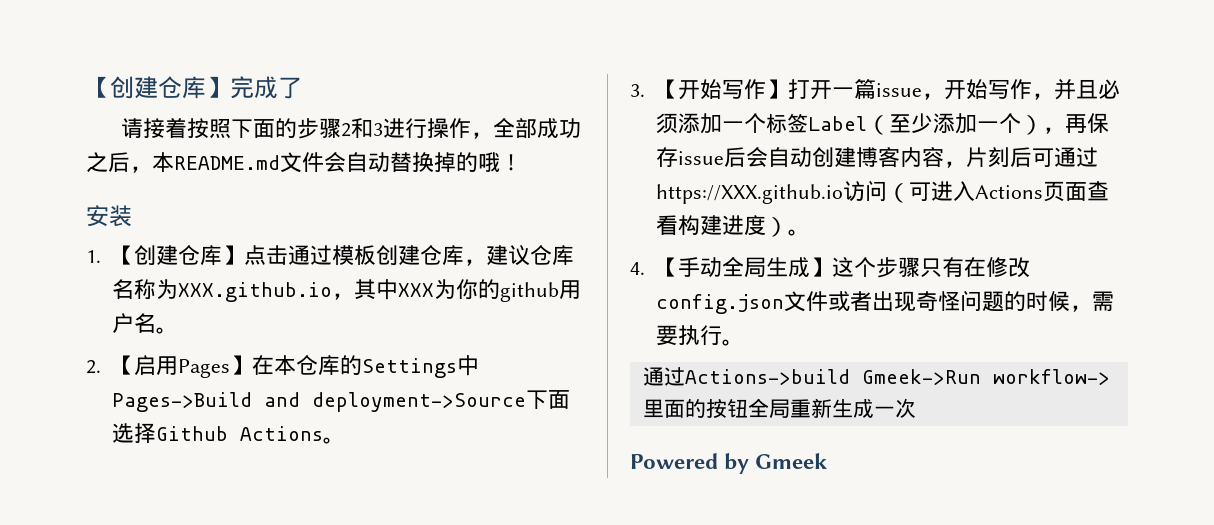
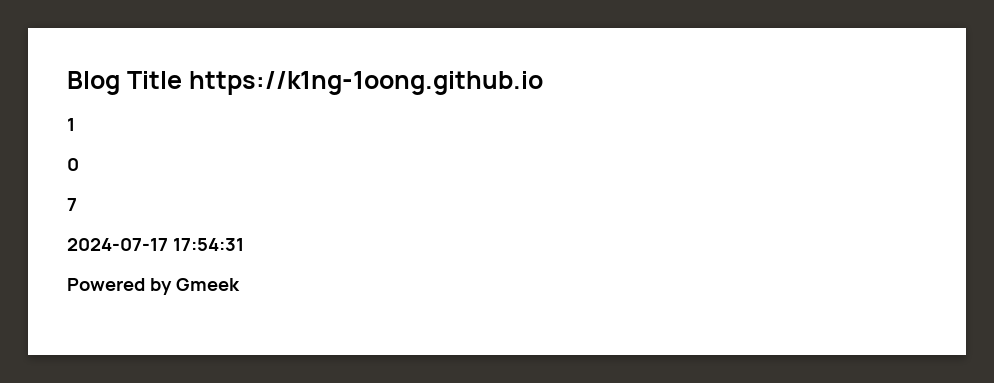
- 【创建仓库】完成了
- 请接着按照下面的步骤2和3进行操作，全部成功之后，本README.md文件会自动替换掉的哦！
- 安装
- 1.【创建仓库】点击通过模板创建仓库，建议仓库名称为XXX.github.io，其中XXX为你的github用户名。
- 2.【启用Pages】在本仓库的Settings中Pages->Build and deployment->Source下面选择Github Actions。
- 3.【开始写作】打开一篇issue，开始写作，并且必须添加一个标签Label（至少添加一个），再保存issue后会自动创建博客内容，片刻后可通过https://XXX.github.io访问（可进入Actions页面查看构建进度）。
- 4.【手动全局生成】这个步骤只有在修改config.json文件或者出现奇怪问题的时候，需要执行。
- 通过Actions->build Gmeek->Run workflow->里面的按钮全局重新生成一次
+ Blog Title https://k1ng-1oong.github.io
+ 1
+ 0
+ 7
+ 2024-07-17 17:54:31

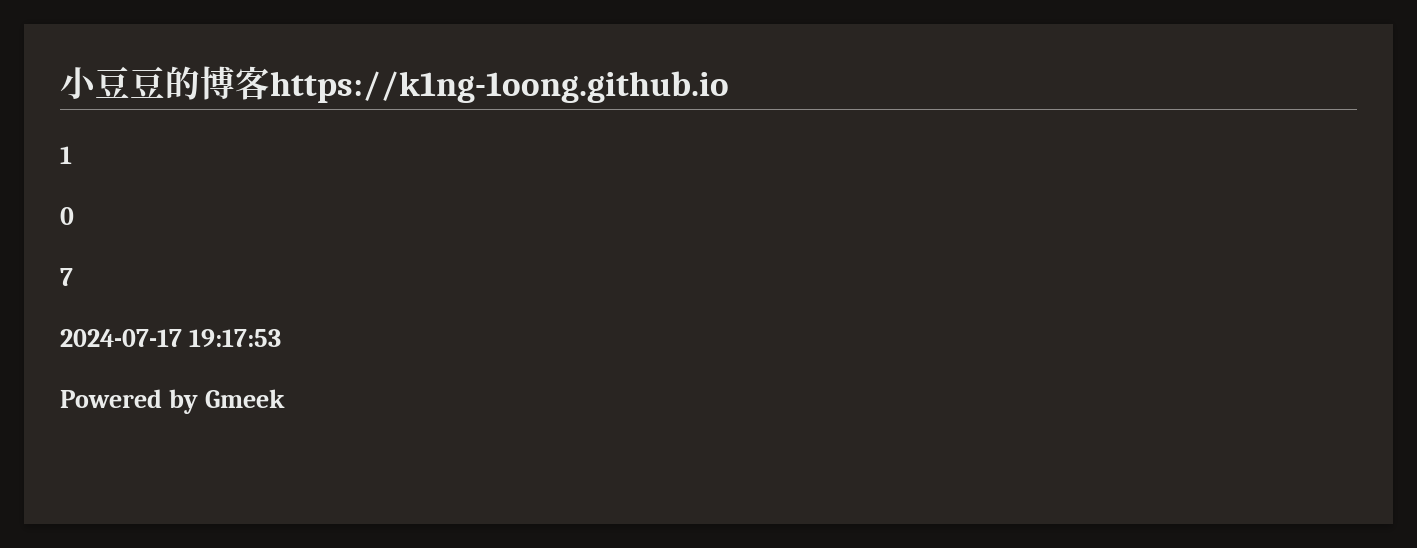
- Blog Title https://k1ng-1oong.github.io
+ 小豆豆的博客https://k1ng-1oong.github.io
- 2024-07-17 17:54:31
+ 2024-07-17 19:17:53

